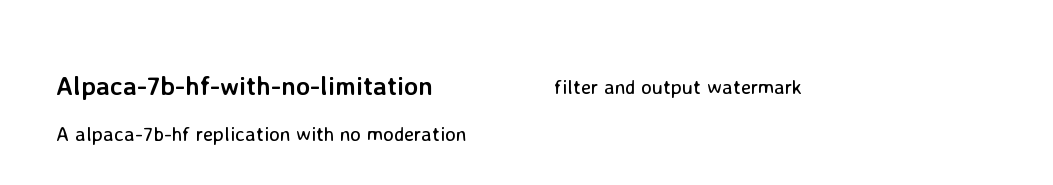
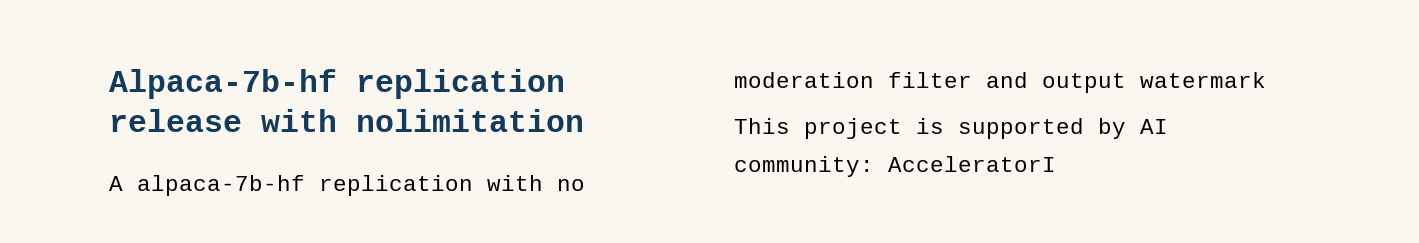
- Alpaca-7b-hf-with-no-limitation
+ Alpaca-7b-hf replication release with nolimitation
+ This project is supported by AI community: AcceleratorI

